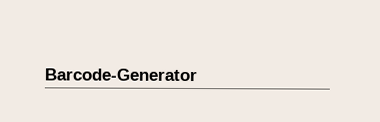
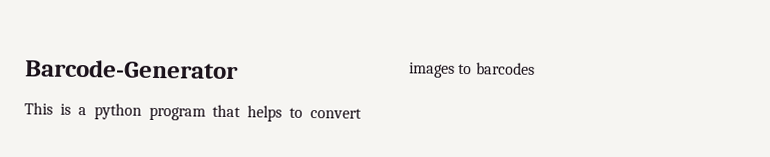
+ This is a python program that helps to convert images to barcodes

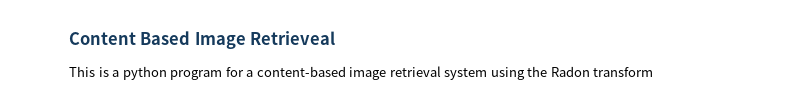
- Barcode-Generator
+ Content Based Image Retrieveal
- This is a python program that helps to convert images to barcodes
+ This is a python program for a content-based image retrieval system using the Radon transform

